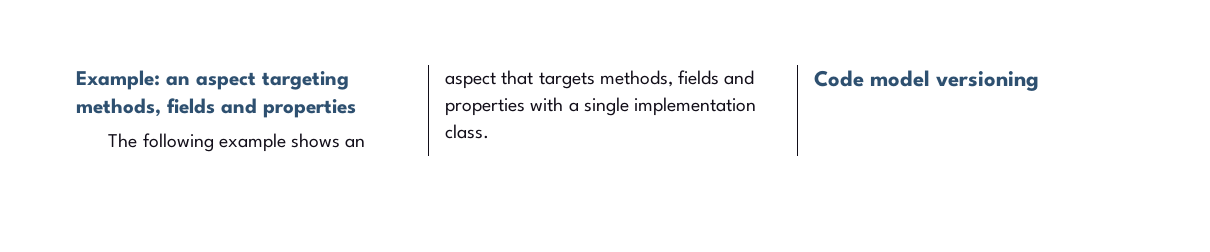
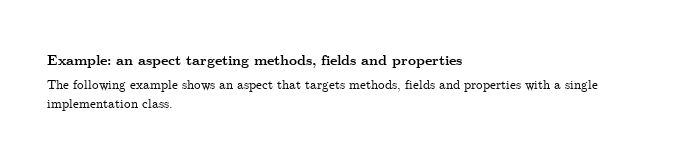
- Code model versioning

